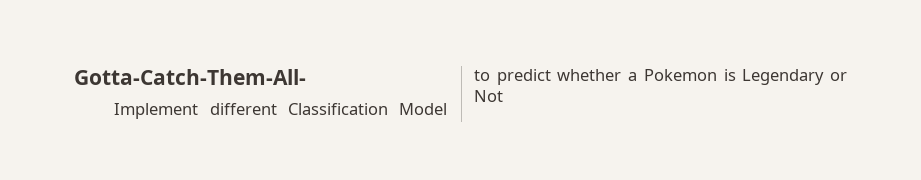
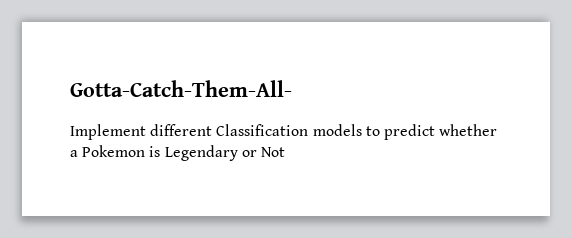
- Implement different Classification Model to predict whether a Pokemon is Legendary or Not
+ Implement different Classification models to predict whether a Pokemon is Legendary or Not

